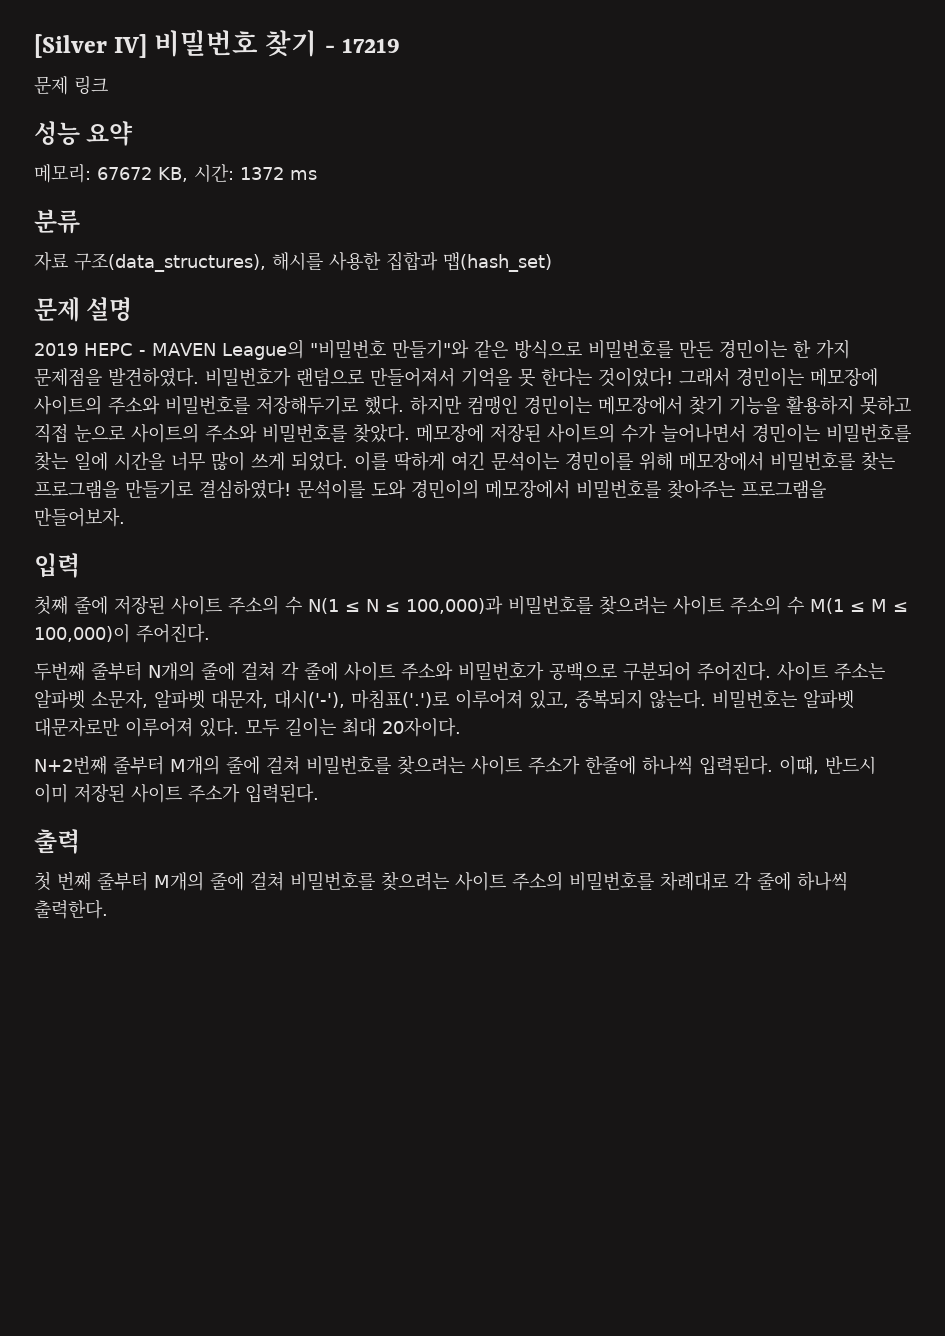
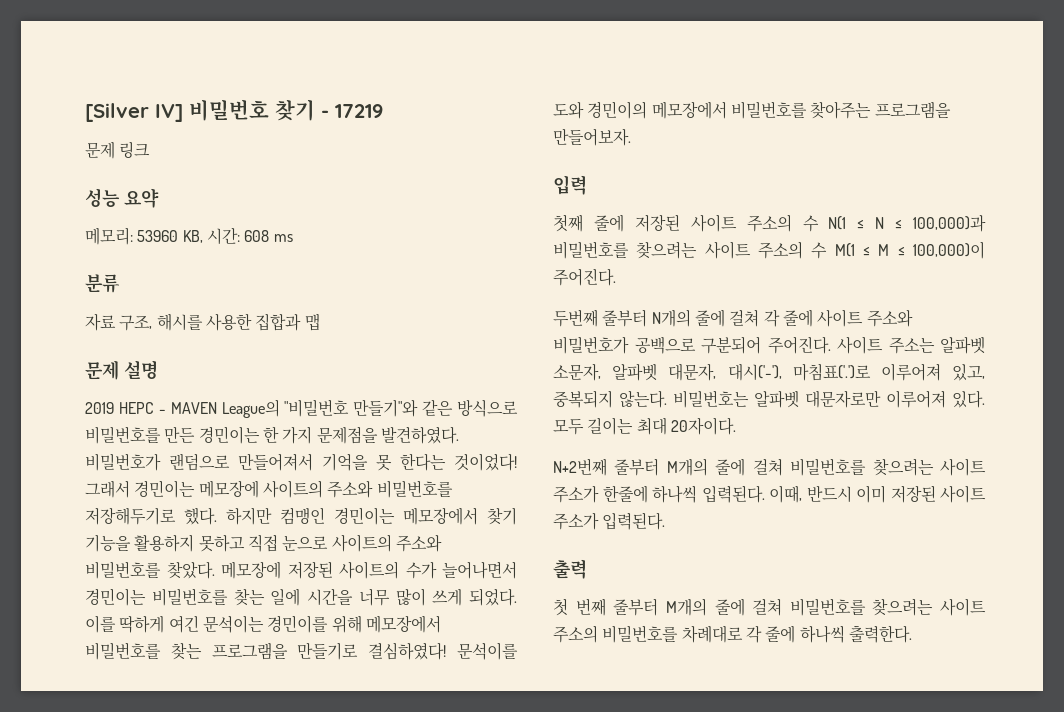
- 메모리: 67672 KB, 시간: 1372 ms
+ 메모리: 53960 KB, 시간: 608 ms
- 자료 구조(data_structures), 해시를 사용한 집합과 맵(hash_set)
+ 자료 구조, 해시를 사용한 집합과 맵

